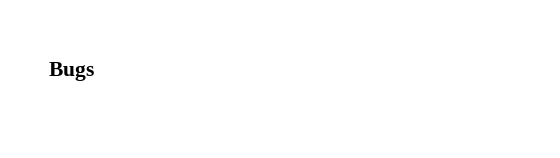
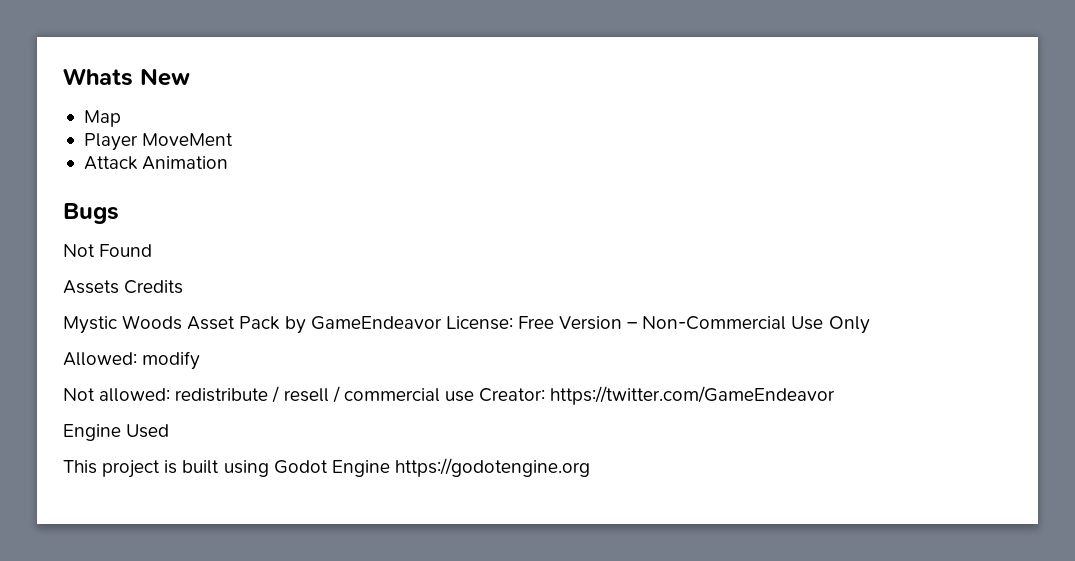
+ Whats New
+ Map
+ Player MoveMent
+ Attack Animation
  Bugs
+ Not Found
+ Assets Credits
+ Mystic Woods Asset Pack by GameEndeavor License: Free Version – Non-Commercial Use Only
+ Allowed: modify
+ Not allowed: redistribute / resell / commercial use Creator: https://twitter.com/GameEndeavor
+ Engine Used
+ This project is built using Godot Engine https://godotengine.org

